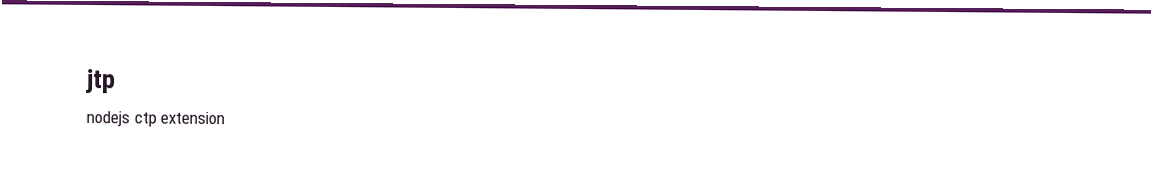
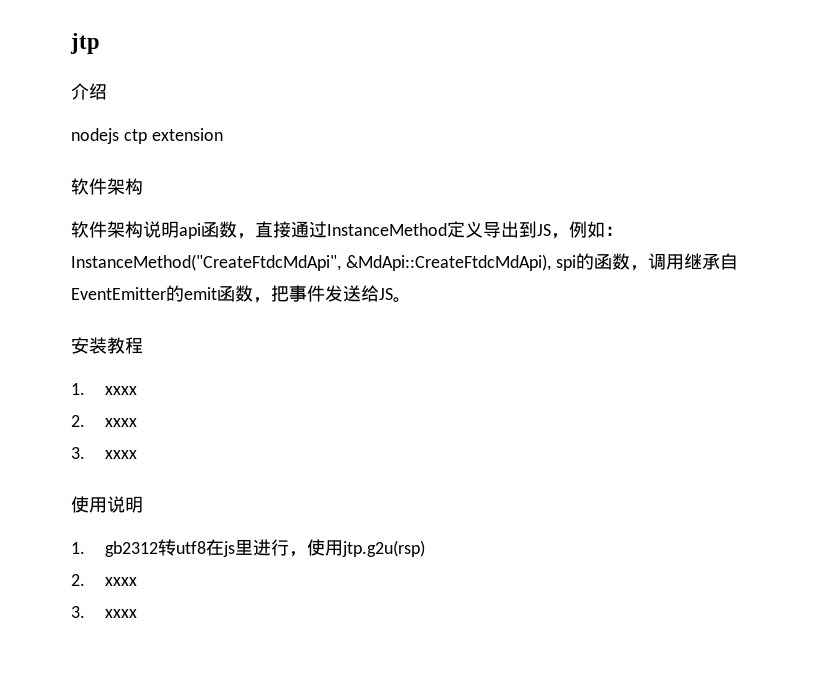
+ 介绍
  nodejs ctp extension
+ 软件架构
+ 软件架构说明api函数，直接通过InstanceMethod定义导出到JS，例如：InstanceMethod("CreateFtdcMdApi", &MdApi::CreateFtdcMdApi), spi的函数，调用继承自EventEmitter的emit函数，把事件发送给JS。
+ 安装教程
+ 1. xxxx
+ 2. xxxx
+ 3. xxxx
+ 使用说明
+ 1. gb2312转utf8在js里进行，使用jtp.g2u(rsp)
+ 2. xxxx
+ 3. xxxx

